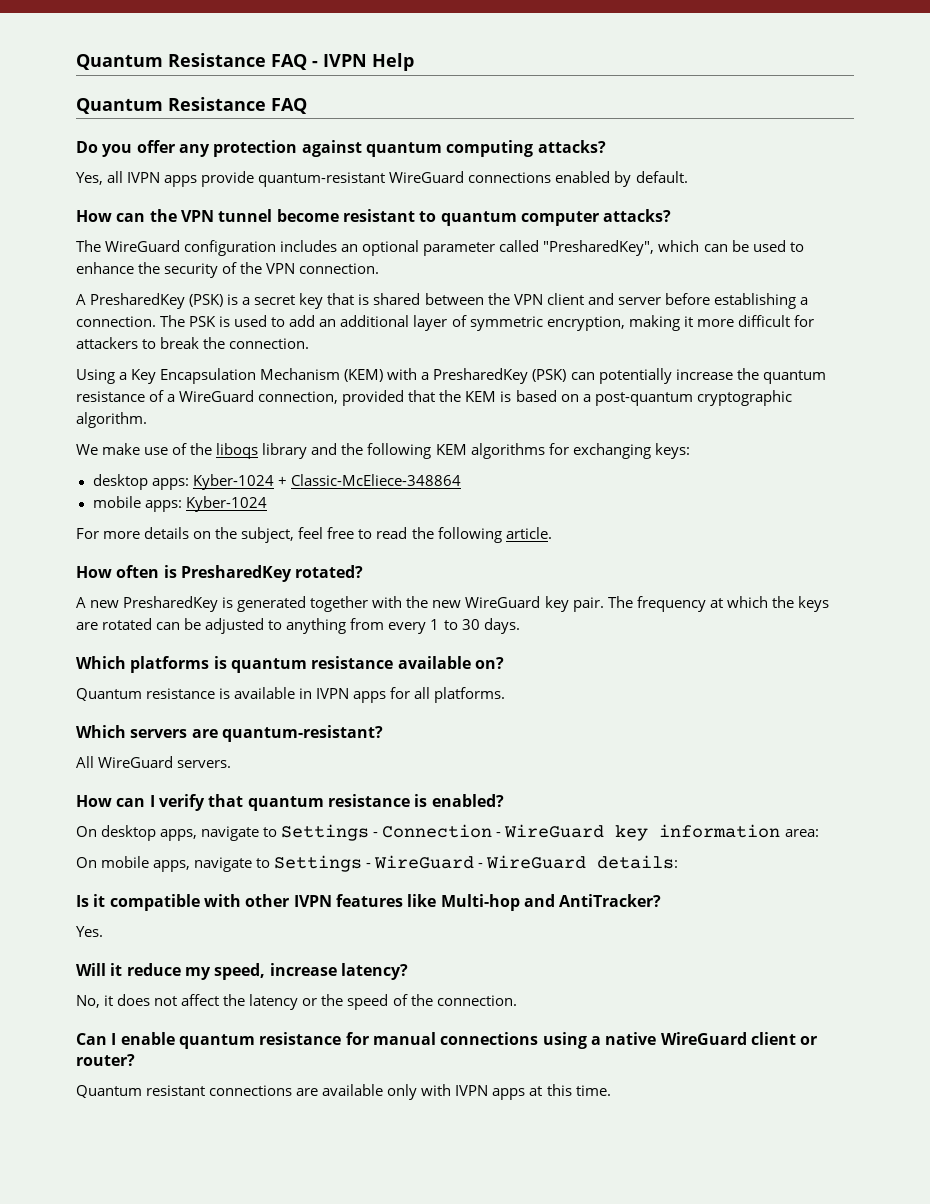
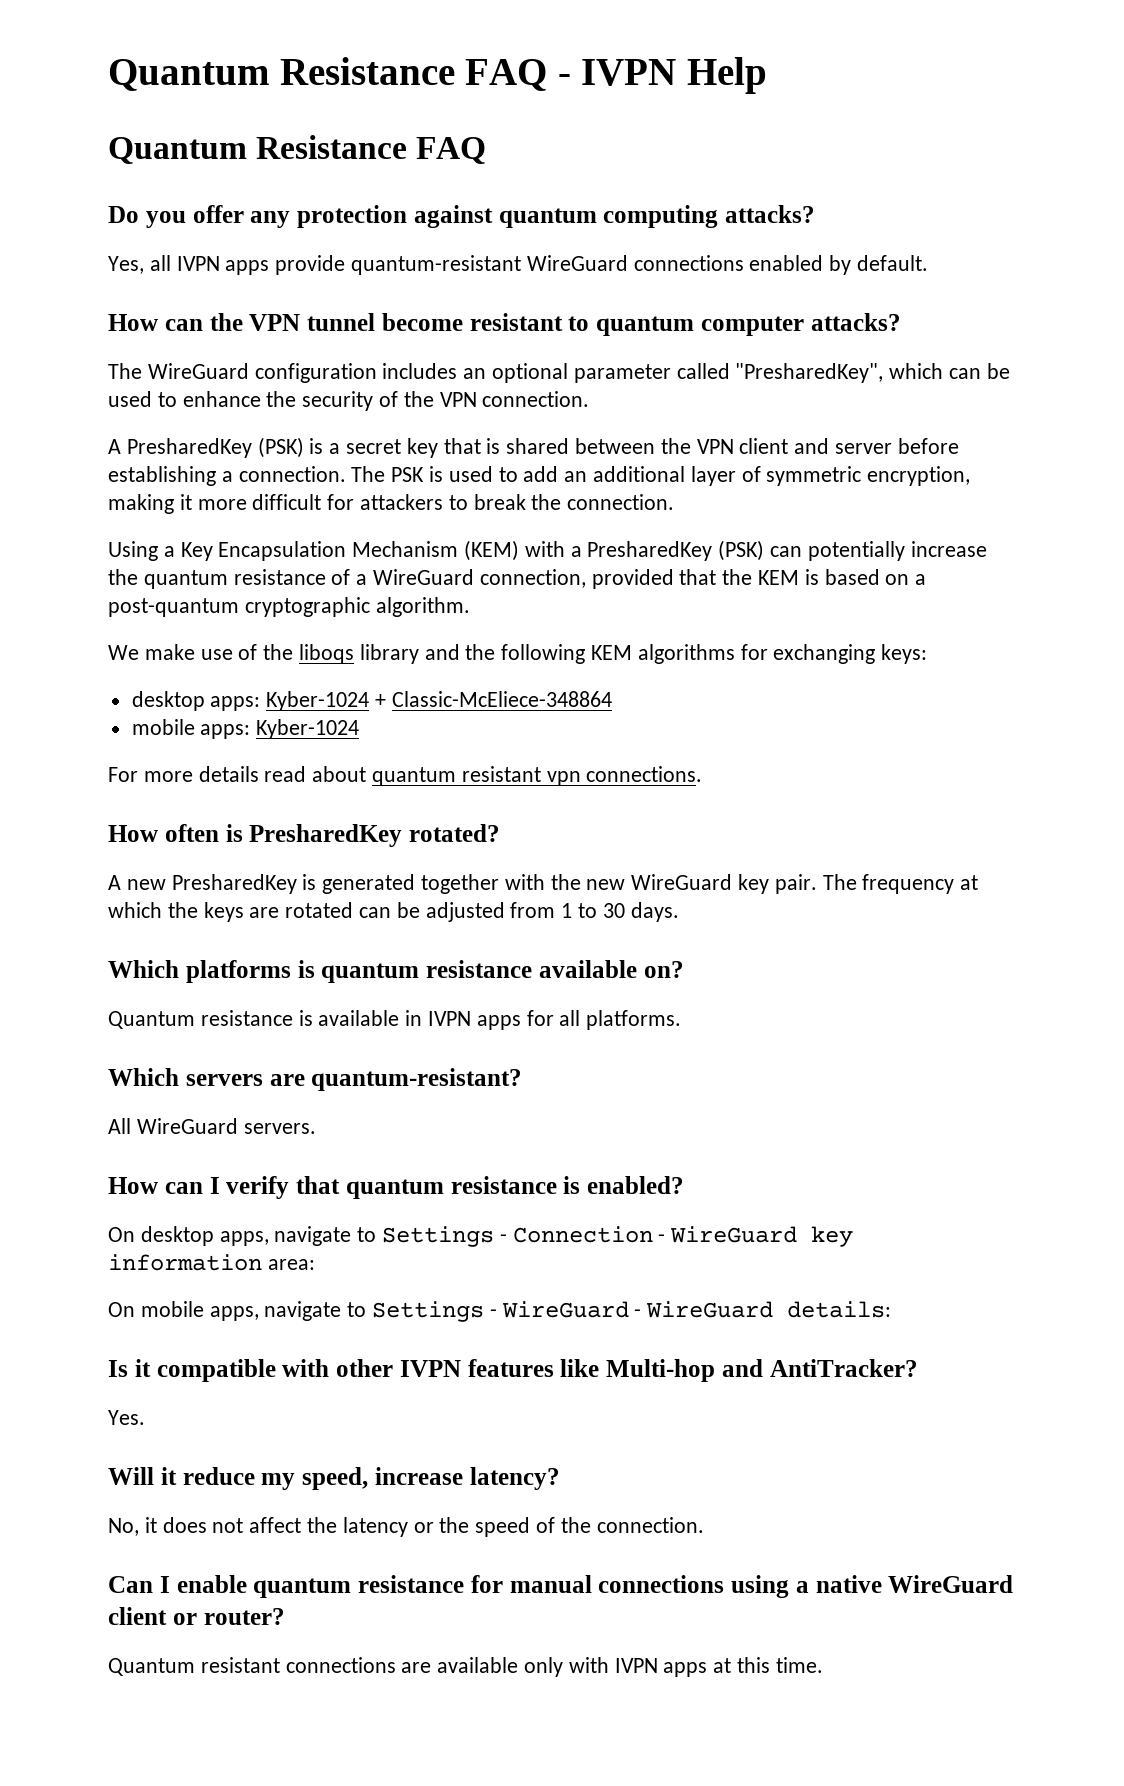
- For more details on the subject, feel free to read the following article.
+ For more details read about quantum resistant vpn connections.
- The frequency at which the keys are rotated can be adjusted to anything from every 1 to 30 days.
+ The frequency at which the keys are rotated can be adjusted from 1 to 30 days.

